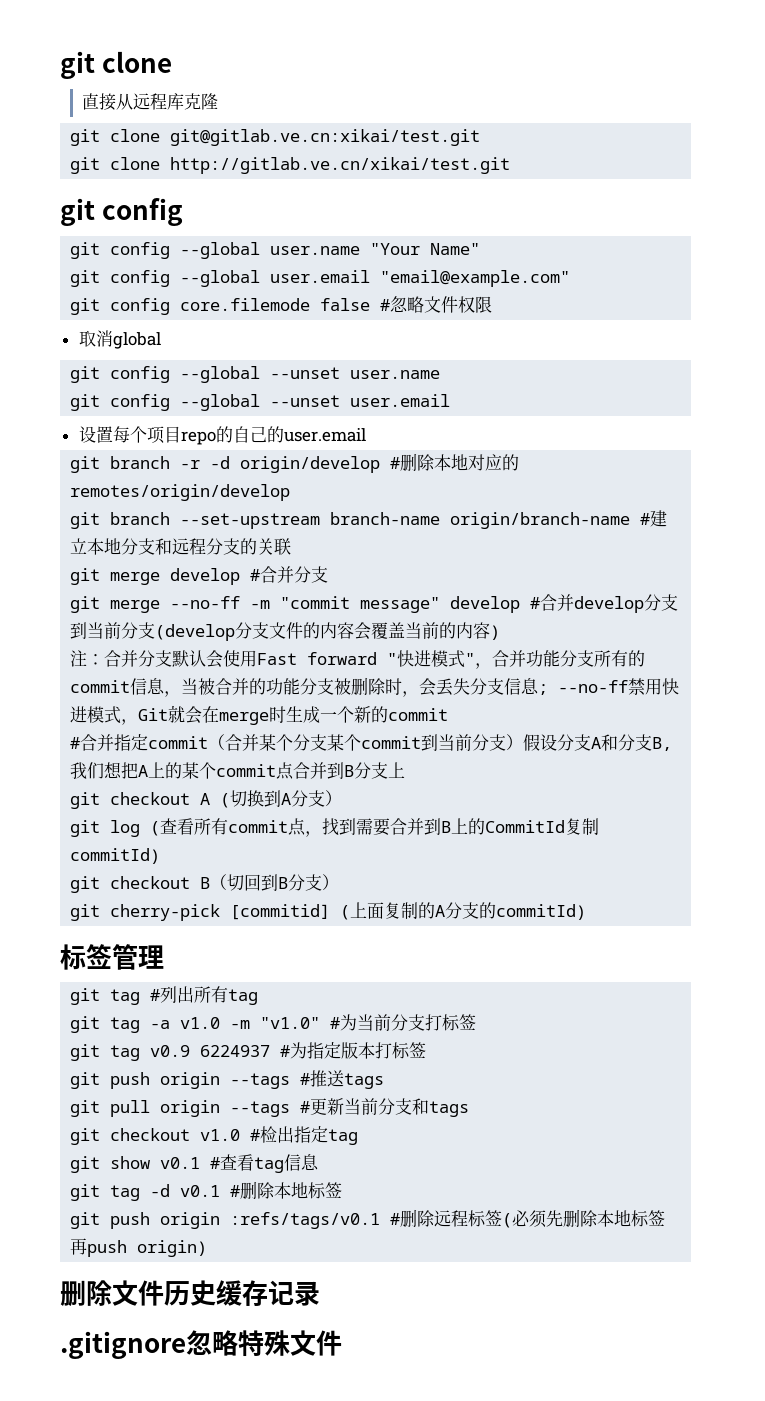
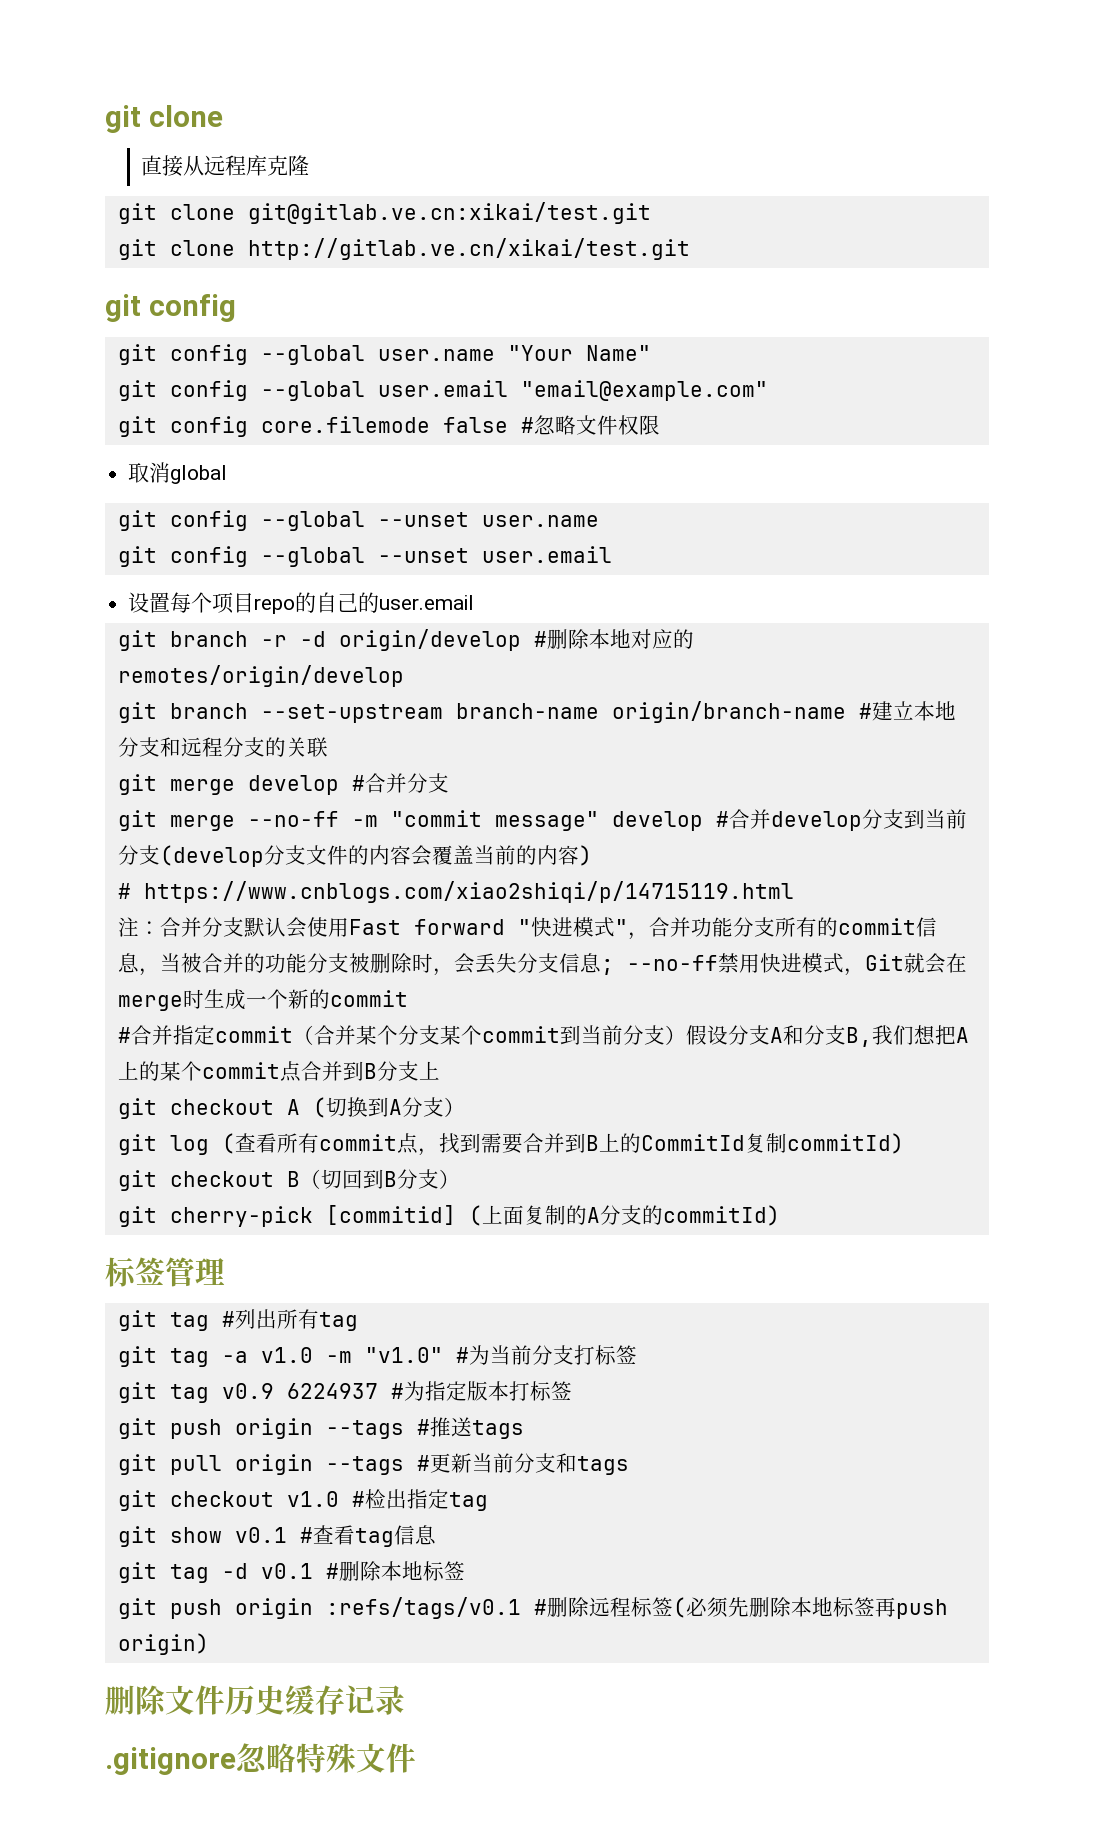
+ # https://www.cnblogs.com/xiao2shiqi/p/14715119.html

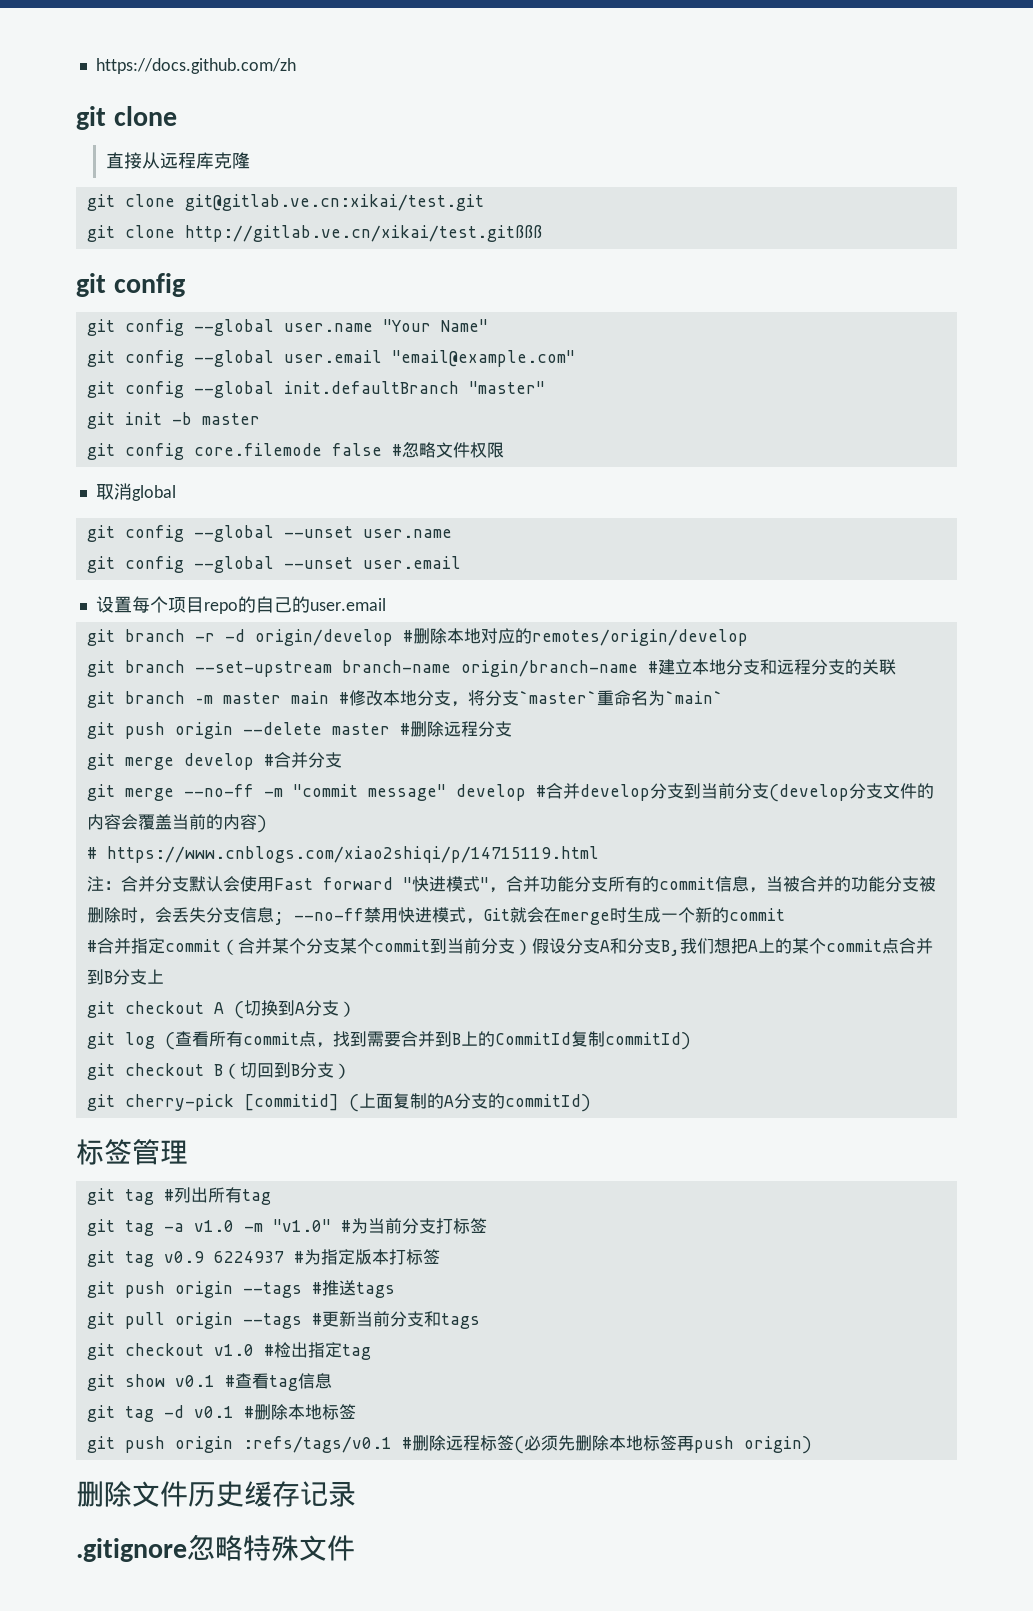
+ https://docs.github.com/zh
- git clone http://gitlab.ve.cn/xikai/test.git
+ git clone http://gitlab.ve.cn/xikai/test.gitßßß
+ git config --global init.defaultBranch "master"
+ git init -b master
+ git branch –m master main #修改本地分支，将分支`master`重命名为`main`
+ git push origin --delete master #删除远程分支

